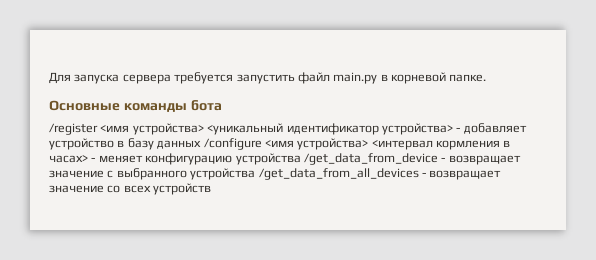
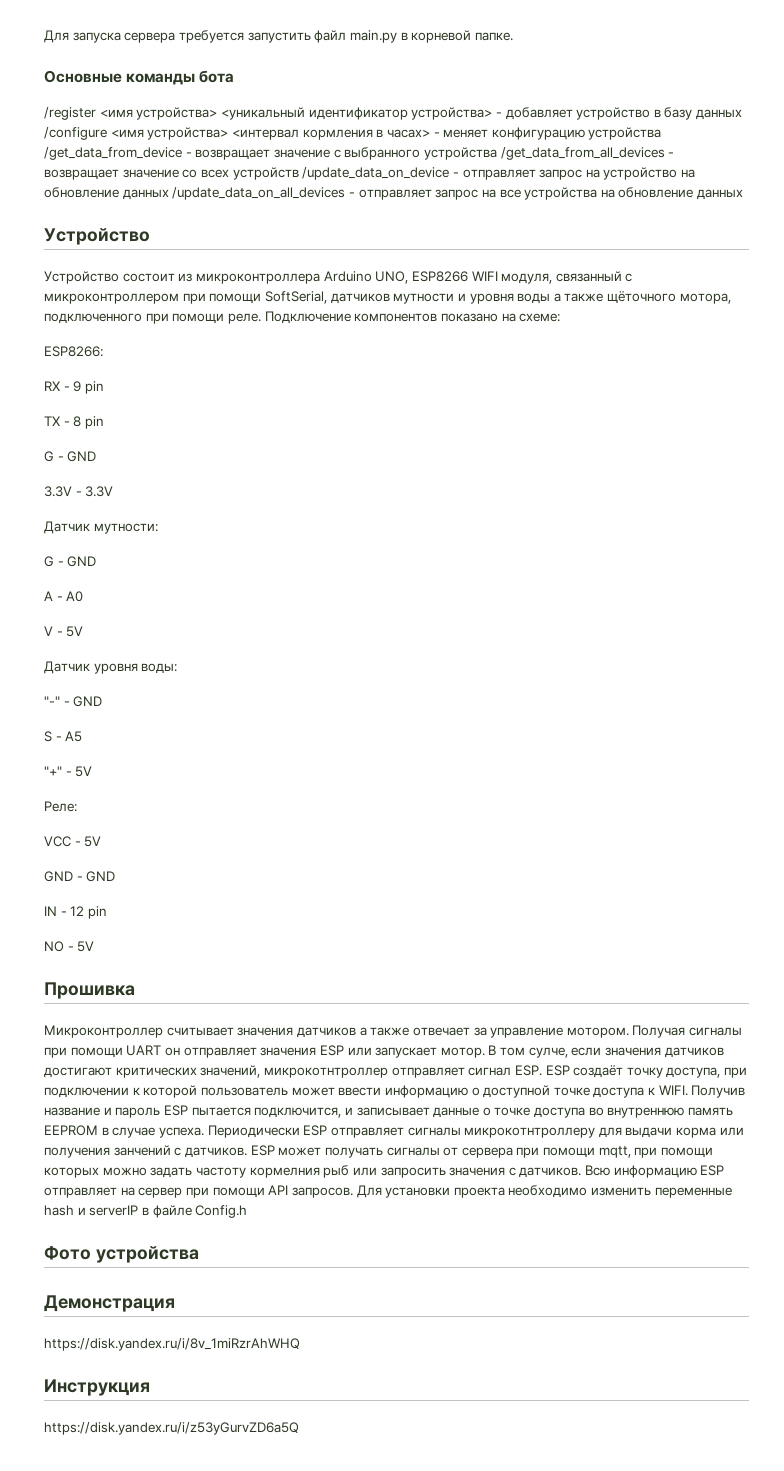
- /register <имя устройства> <уникальный идентификатор устройства> - добавляет устройство в базу данных /configure <имя устройства> <интервал кормления в часах> - меняет конфигурацию устройства /get_data_from_device - возвращает значение с выбранного устройства /get_data_from_all_devices - возвращает значение со всех устройств
+ /register <имя устройства> <уникальный идентификатор устройства> - добавляет устройство в базу данных /configure <имя устройства> <интервал кормления в часах> - меняет конфигурацию устройства /get_data_from_device - возвращает значение с выбранного устройства /get_data_from_all_devices - возвращает значение со всех устройств /update_data_on_device - отправляет запрос на устройство на обновление данных /update_data_on_all_devices - отправляет запрос на все устройства на обновление данных
+ Устройство
+ Устройство состоит из микроконтроллера Arduino UNO, ESP8266 WIFI модуля, связанный с микроконтроллером при помощи SoftSerial, датчиков мутности и уровня воды а также щёточного мотора, подключенного при помощи реле. Подключение компонентов показано на схеме:
+ ESP8266:
+ RX - 9 pin
+ TX - 8 pin
+ G - GND
+ 3.3V - 3.3V
+ Датчик мутности:
+ G - GND
+ A - A0
+ V - 5V
+ Датчик уровня воды:
+ "-" - GND
+ S - A5
+ "+" - 5V
+ Реле:
+ VCC - 5V
+ GND - GND
+ IN - 12 pin
+ NO - 5V
+ Прошивка
+ Микроконтроллер считывает значения датчиков а также отвечает за управление мотором. Получая сигналы при помощи UART он отправляет значения ESP или запускает мотор. В том сулче, если значения датчиков достигают критических значений, микрокотнтроллер отправляет сигнал ESP. ESP создаёт точку доступа, при подключении к которой пользователь может ввести информацию о доступной точке доступа к WIFI. Получив название и пароль ESP пытается подключится, и записывает данные о точке доступа во внутреннюю память EEPROM в случае успеха. Периодически ESP отправляет сигналы микрокотнтроллеру для выдачи корма или получения занчений с датчиков. ESP может получать сигналы от сервера при помощи mqtt, при помощи которых можно задать частоту кормелния рыб или запросить значения с датчиков. Всю информацию ESP отправляет на сервер при помощи API запросов. Для установки проекта необходимо изменить переменные hash и serverIP в файле Config.h
+ Фото устройства
+ Демонстрация
+ https://disk.yandex.ru/i/8v_1miRzrAhWHQ
+ Инструкция
+ https://disk.yandex.ru/i/z53yGurvZD6a5Q

